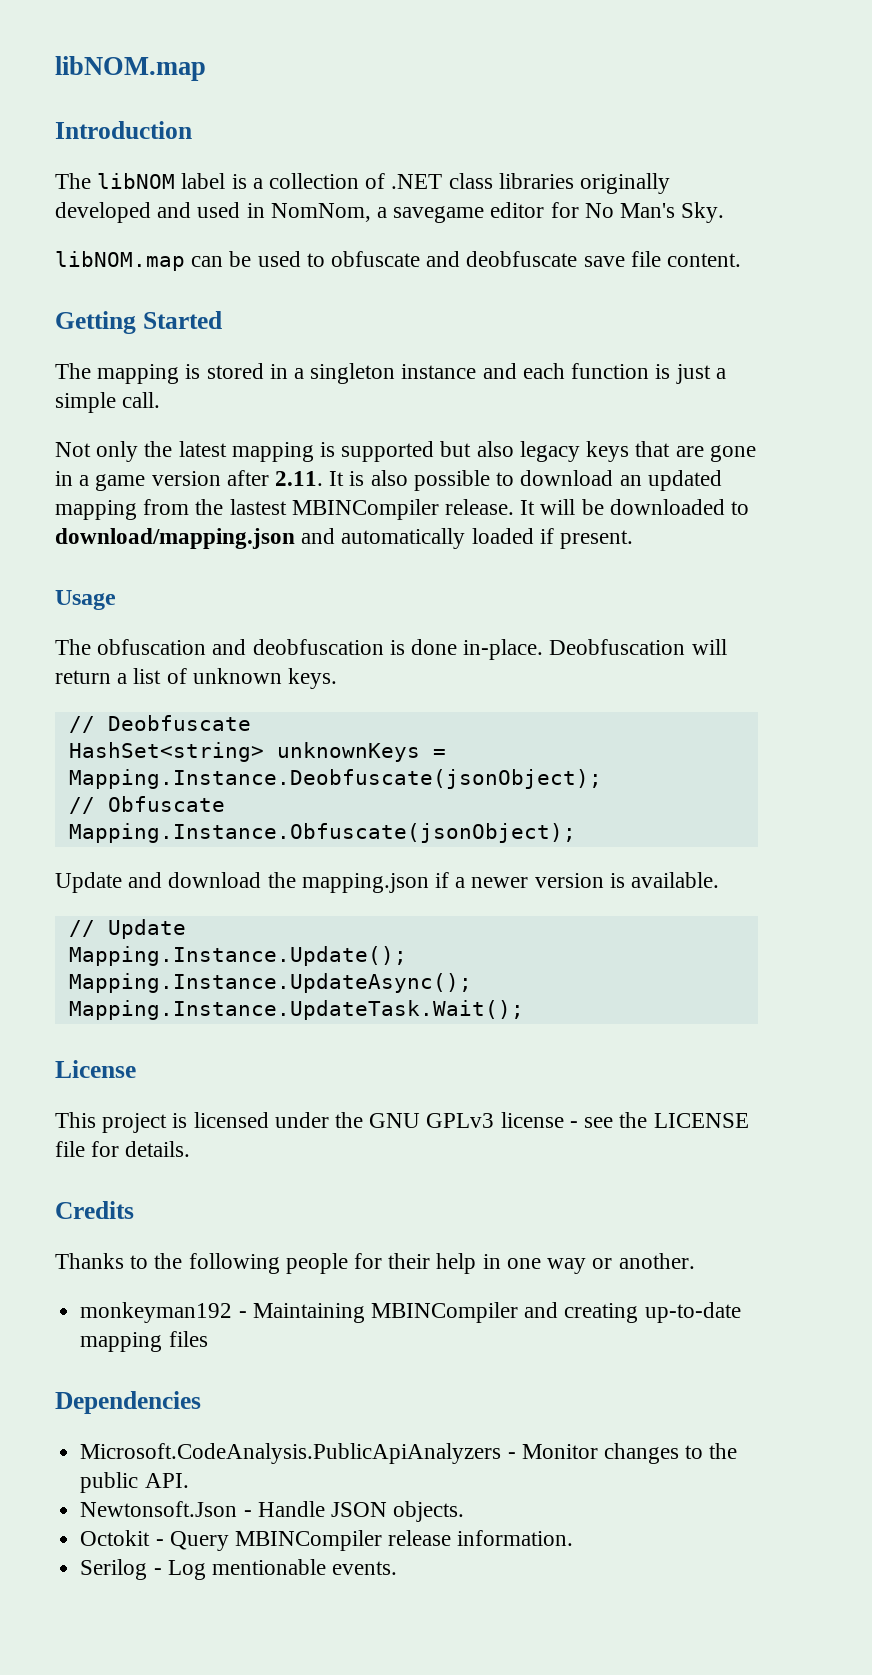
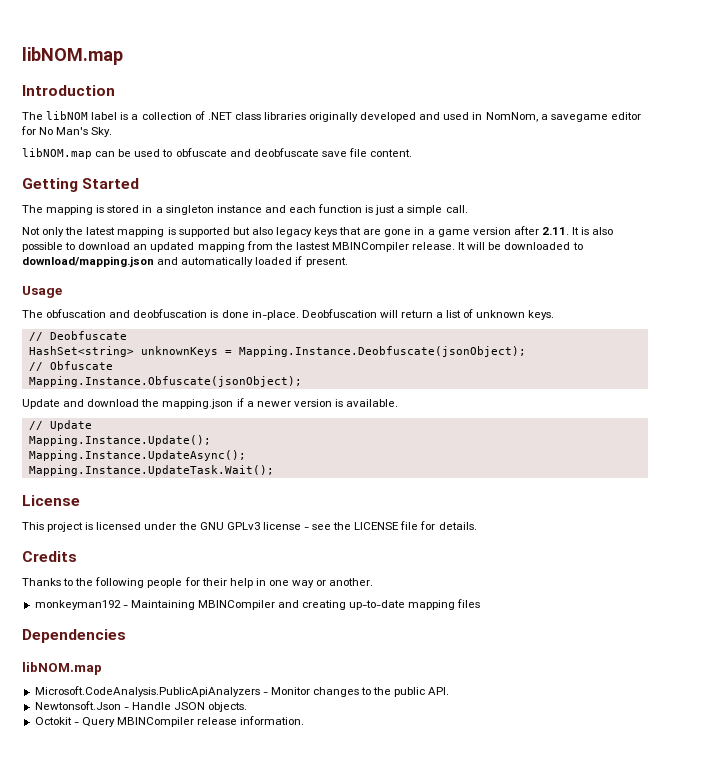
  Dependencies
+ libNOM.map
- Serilog - Log mentionable events.

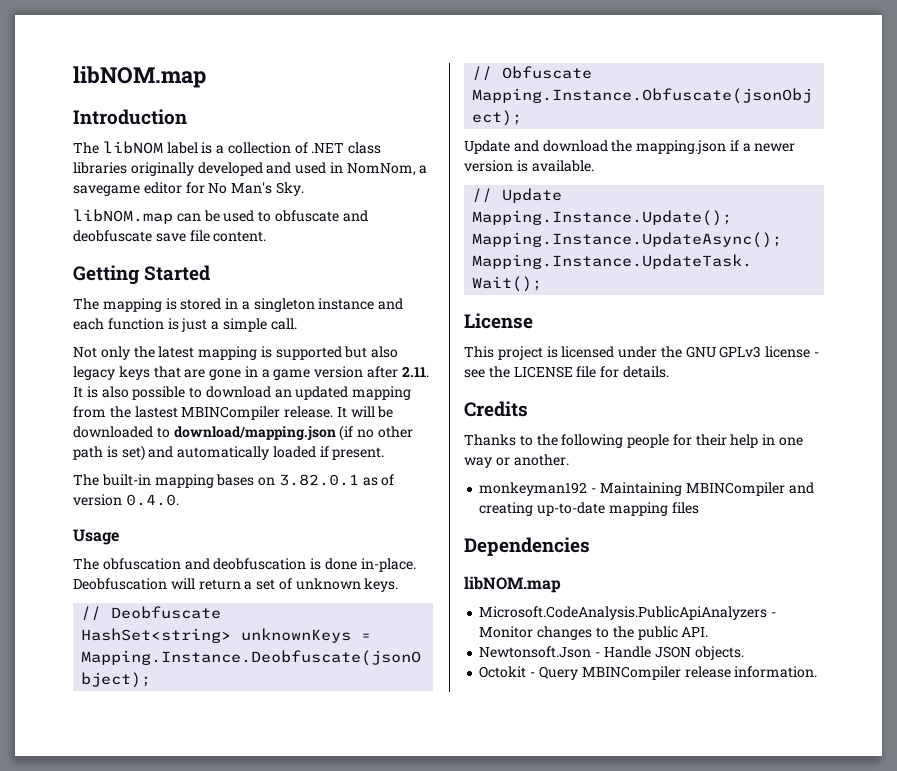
- It will be downloaded to download/mapping.json and automatically loaded if present.
+ It will be downloaded to download/mapping.json (if no other path is set) and automatically loaded if present.
+ The built-in mapping bases on 3.82.0.1 as of version 0.4.0.
- Deobfuscation will return a list of unknown keys.
+ Deobfuscation will return a set of unknown keys.

